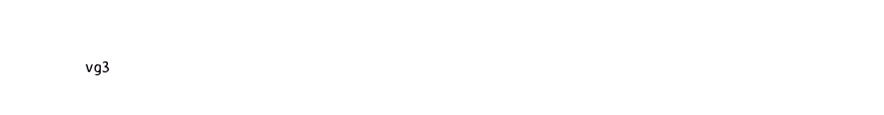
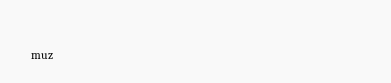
- vg3
+ muz

